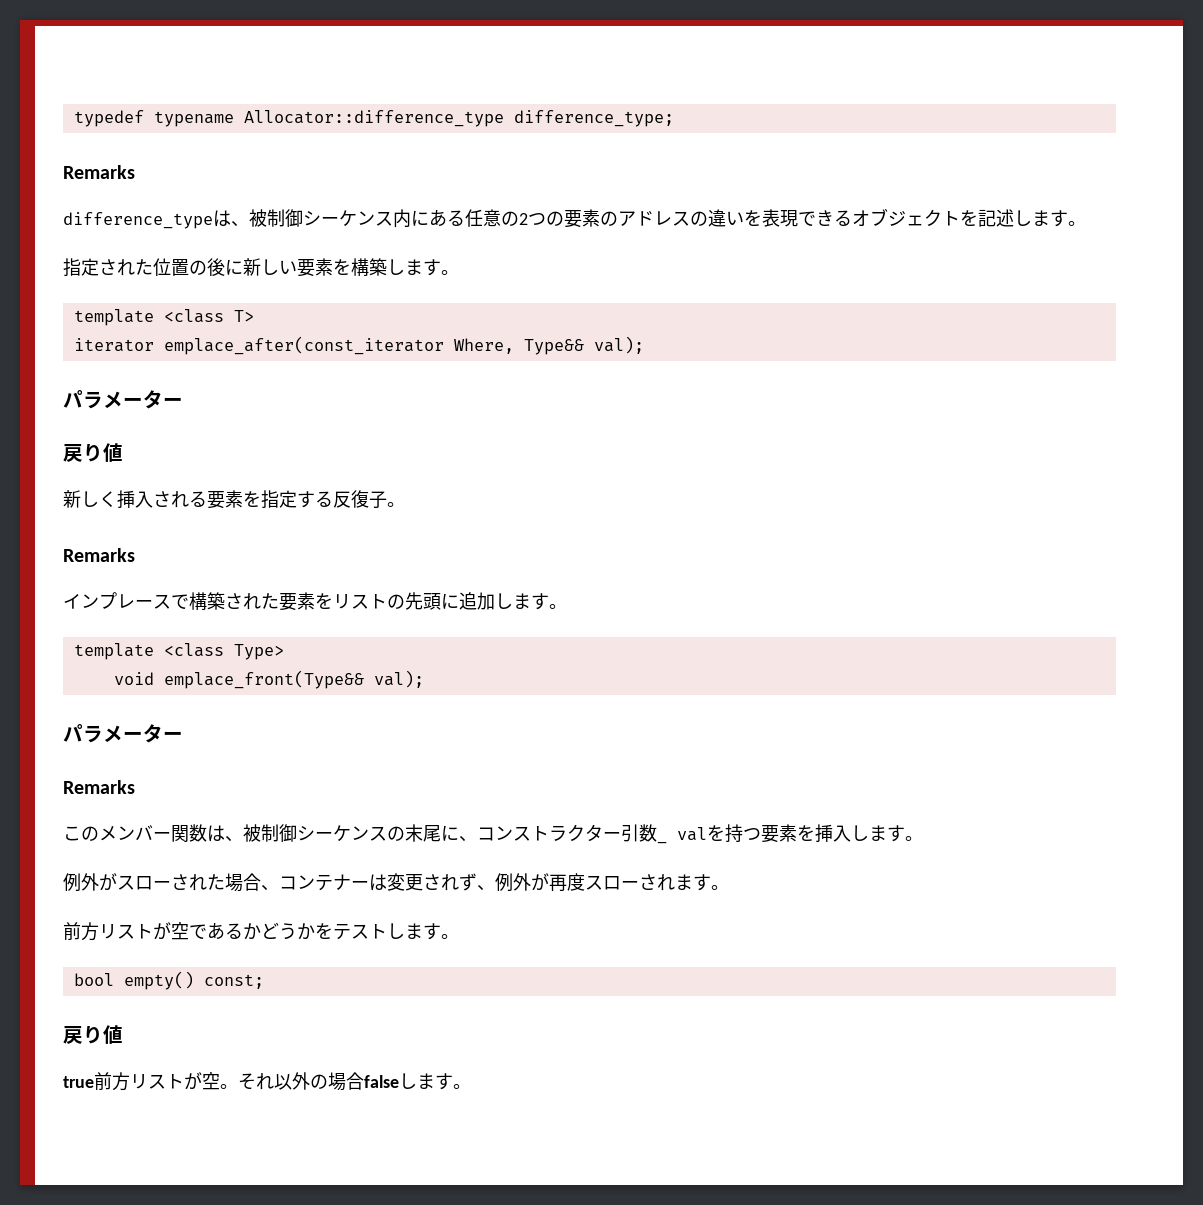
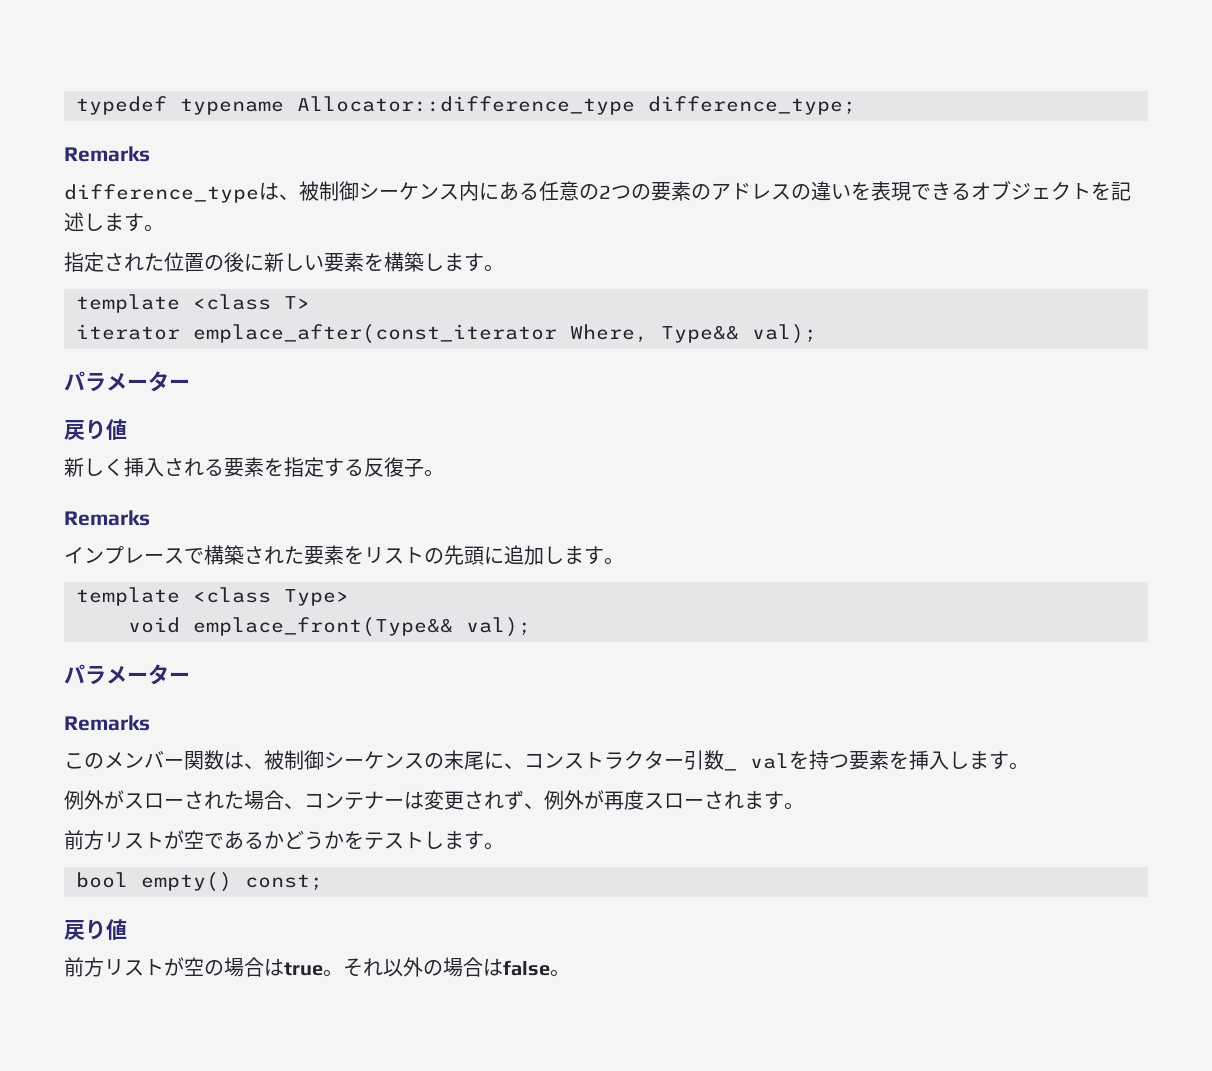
- true前方リストが空。
+ 前方リストが空の場合はtrue。
- それ以外の場合falseします。
+ それ以外の場合はfalse。

